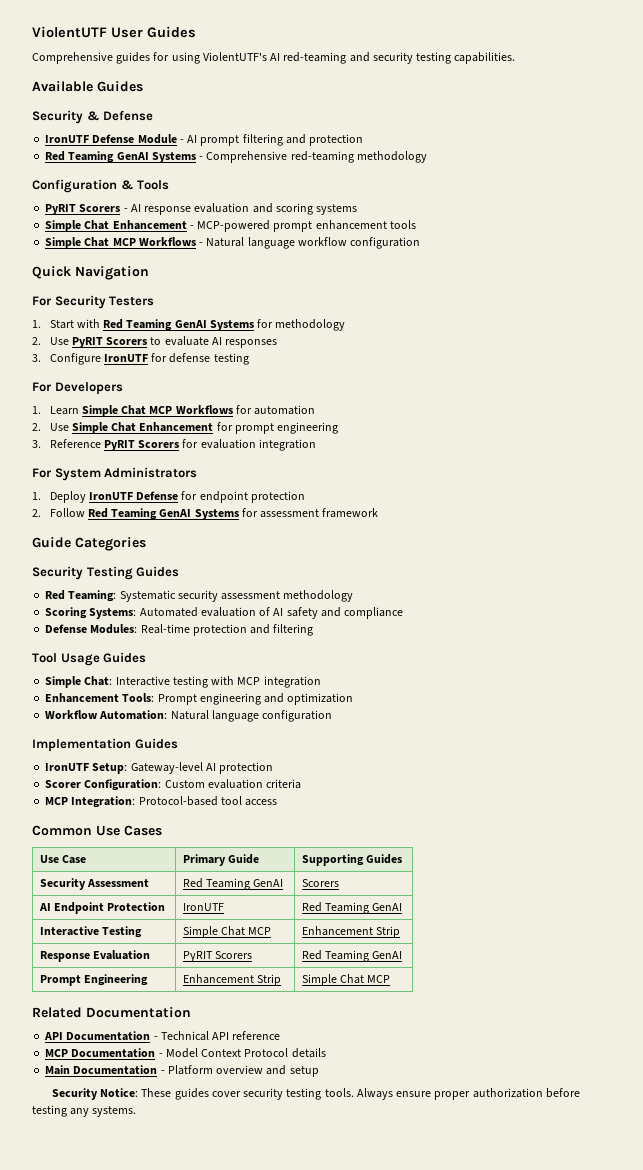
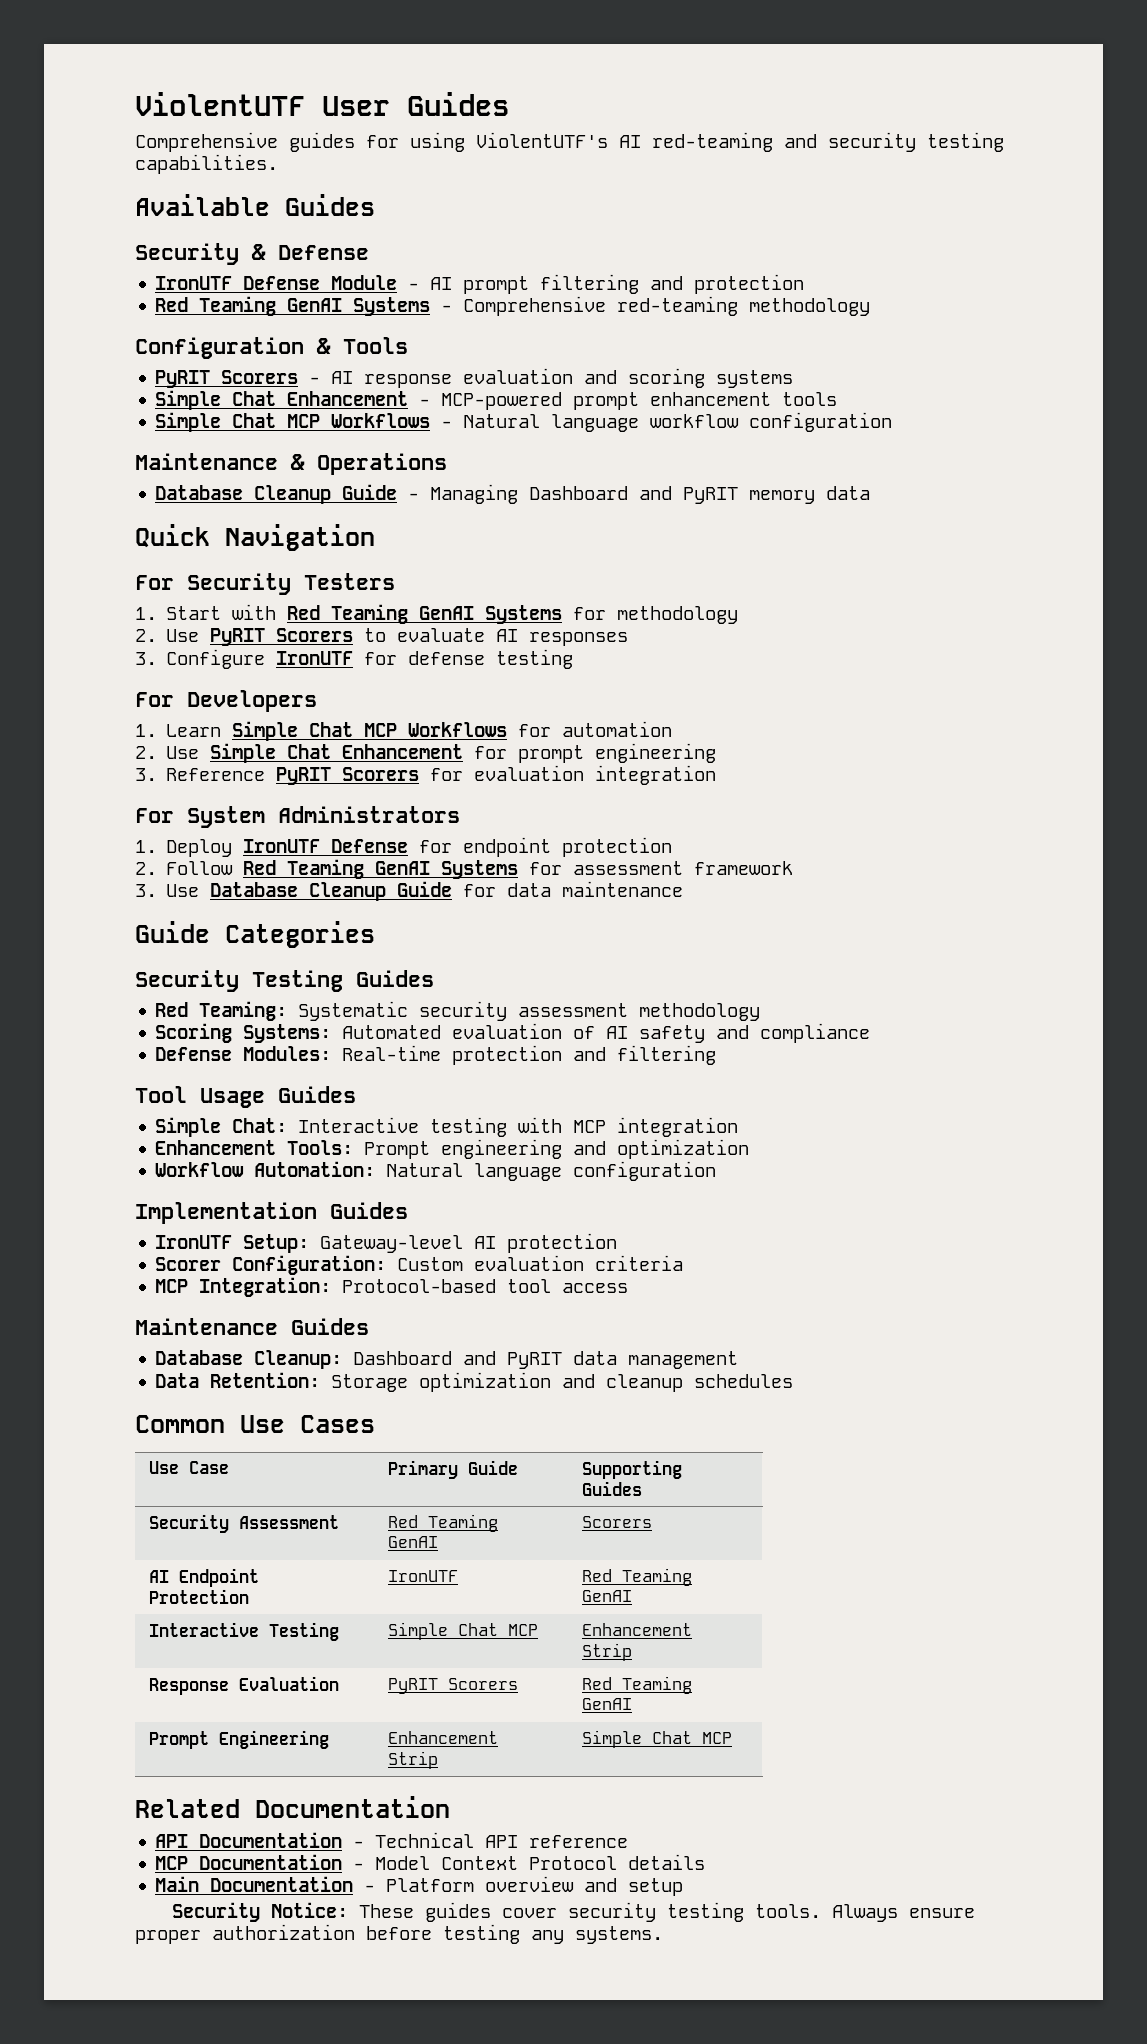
+ Maintenance & Operations
+ Database Cleanup Guide - Managing Dashboard and PyRIT memory data
+ 3. Use Database Cleanup Guide for data maintenance
+ Maintenance Guides
+ Database Cleanup: Dashboard and PyRIT data management
+ Data Retention: Storage optimization and cleanup schedules

